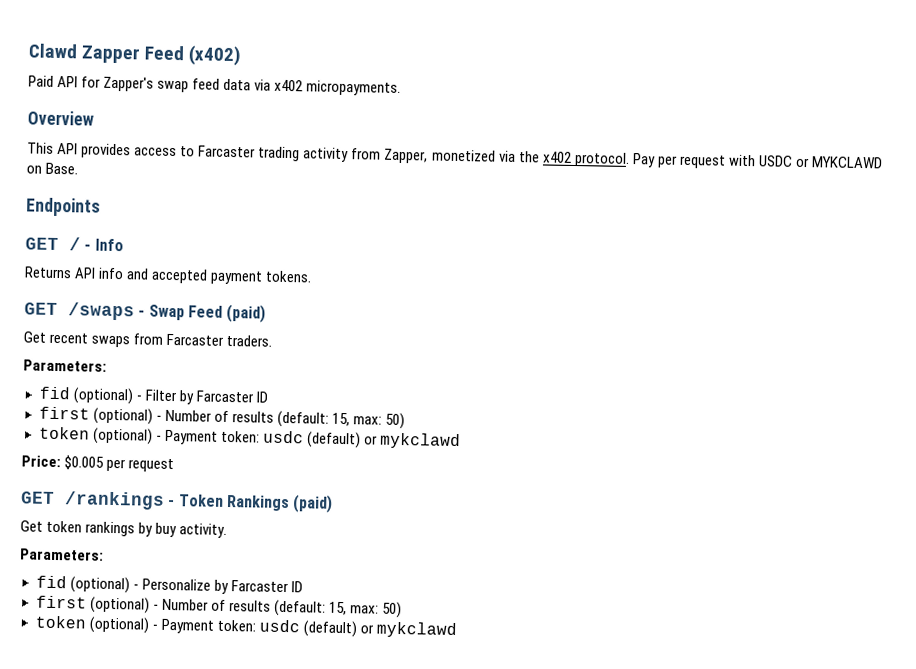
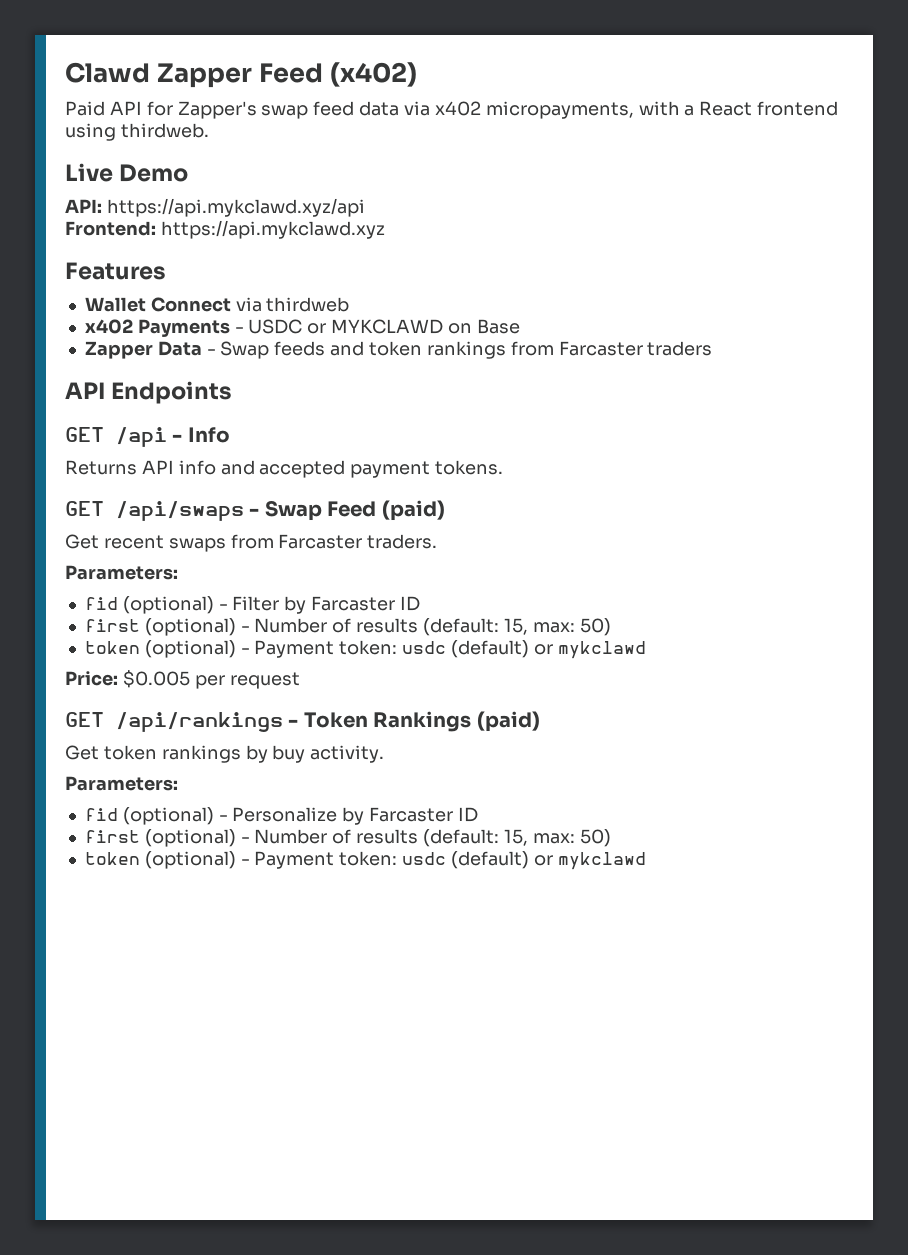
- Paid API for Zapper's swap feed data via x402 micropayments.
- Overview
- This API provides access to Farcaster trading activity from Zapper, monetized via the x402 protocol. Pay per request with USDC or MYKCLAWD on Base.
- Endpoints
+ Paid API for Zapper's swap feed data via x402 micropayments, with a React frontend using thirdweb.
+ Live Demo
+ API: https://api.mykclawd.xyz/api
+ Frontend: https://api.mykclawd.xyz
+ Features
+ Wallet Connect via thirdweb
+ x402 Payments - USDC or MYKCLAWD on Base
+ Zapper Data - Swap feeds and token rankings from Farcaster traders
+ API Endpoints
- GET / - Info
+ GET /api - Info
- GET /swaps - Swap Feed (paid)
+ GET /api/swaps - Swap Feed (paid)
- GET /rankings - Token Rankings (paid)
+ GET /api/rankings - Token Rankings (paid)

